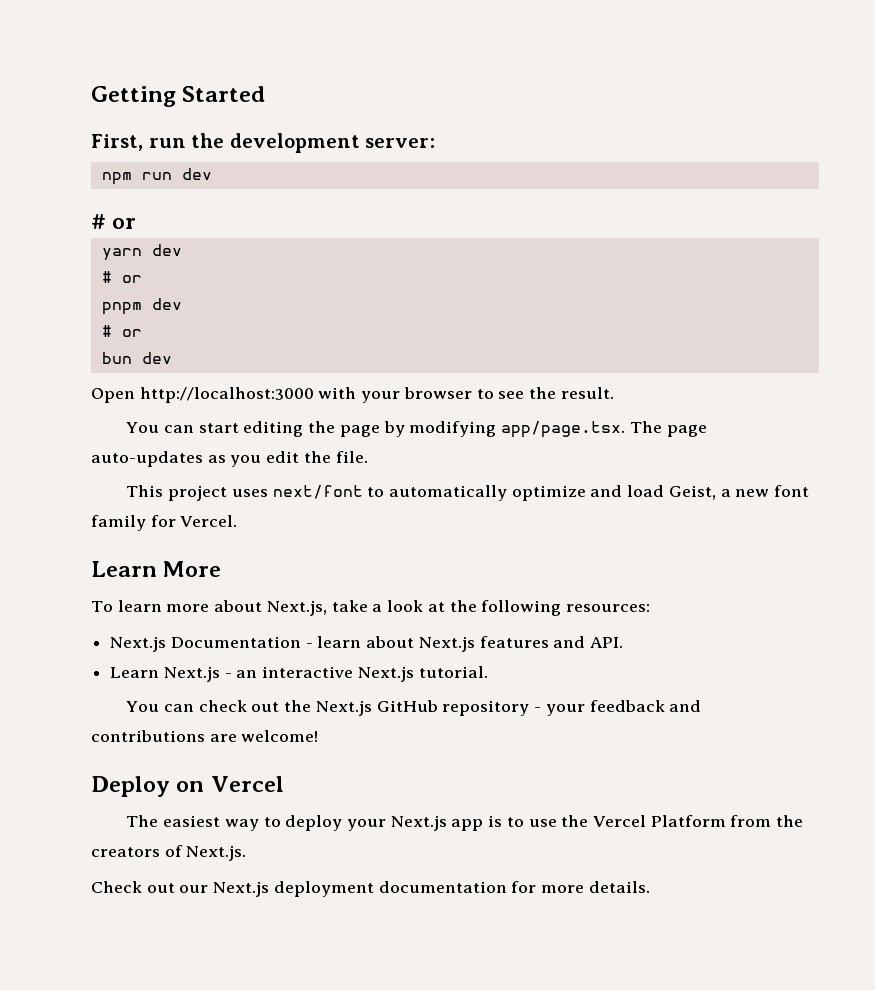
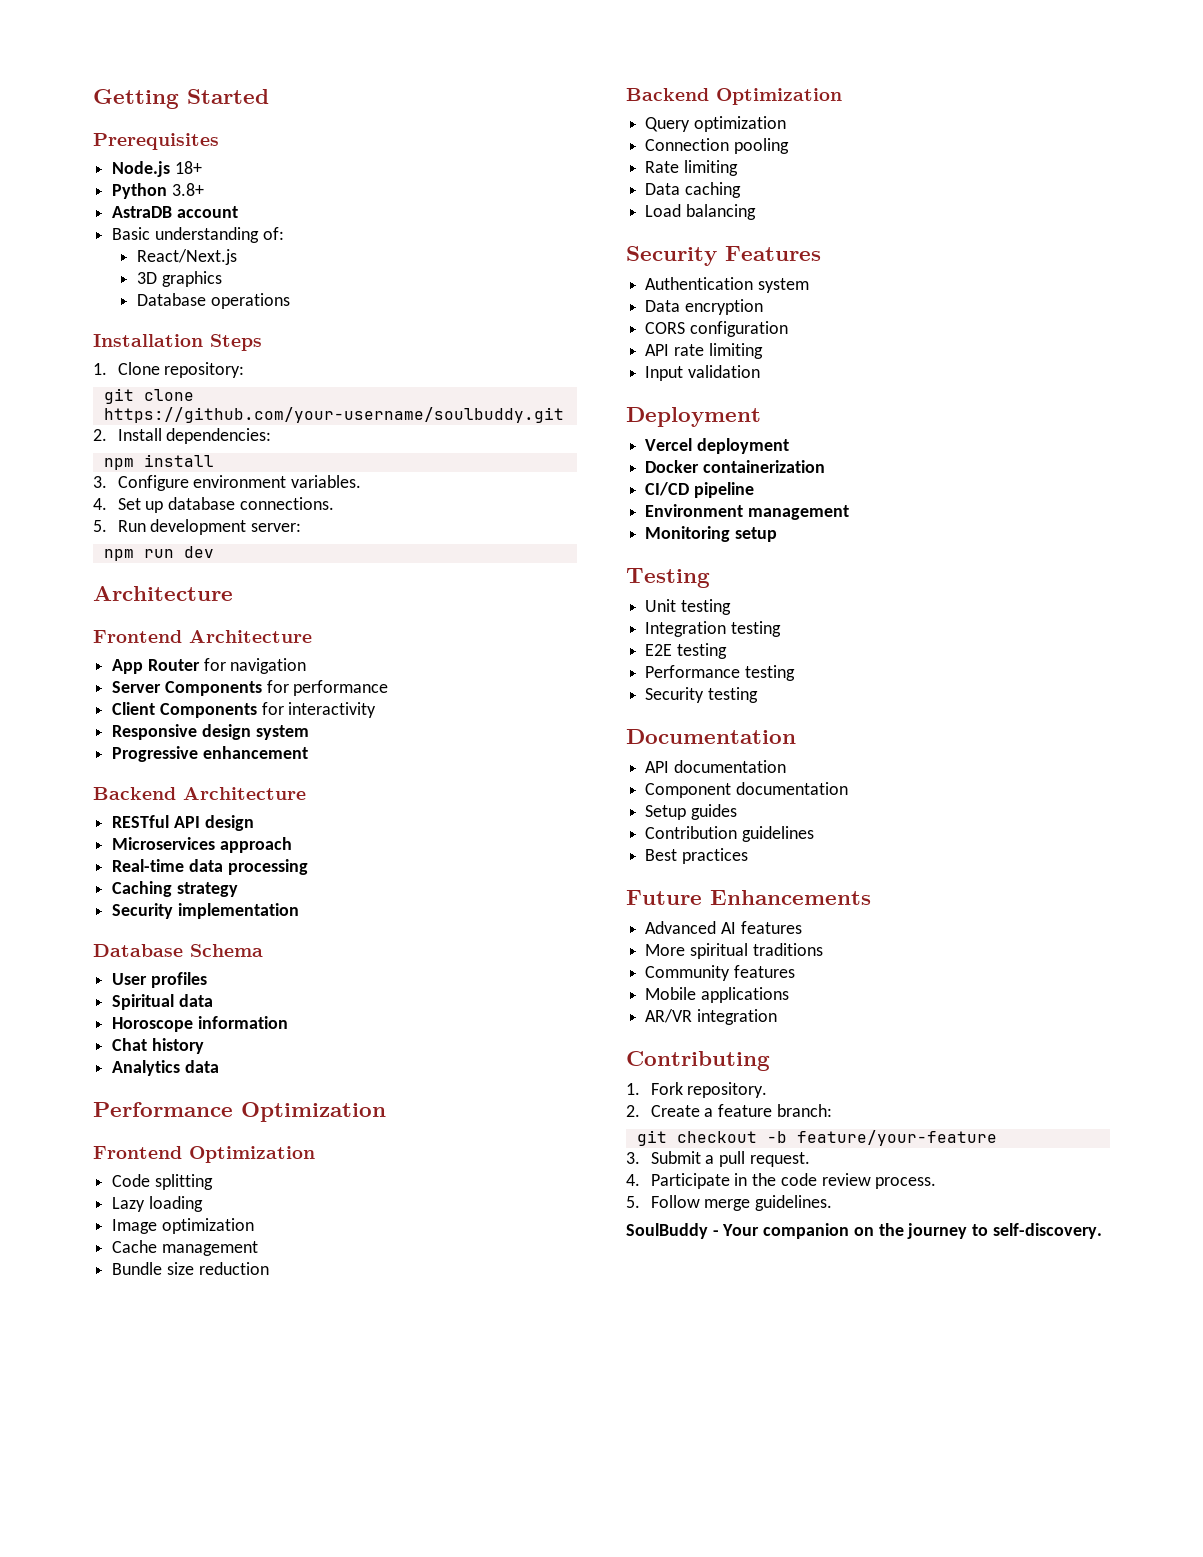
- First, run the development server:
+ Prerequisites
+ Node.js 18+
+ Python 3.8+
+ AstraDB account
+ Basic understanding of:
+ React/Next.js
+ 3D graphics
+ Database operations
+ Installation Steps
+ 1. Clone repository:
+ git clone https://github.com/your-username/soulbuddy.git
+ 2. Install dependencies:
+ npm install
+ 3. Configure environment variables.
+ 4. Set up database connections.
+ 5. Run development server:
  npm run dev
- # or
- yarn dev
- # or
- pnpm dev
- # or
- bun dev
- Open http://localhost:3000 with your browser to see the result.
- You can start editing the page by modifying app/page.tsx. The page auto-updates as you edit the file.
- This project uses next/font to automatically optimize and load Geist, a new font family for Vercel.
- Learn More
- To learn more about Next.js, take a look at the following resources:
- Next.js Documentation - learn about Next.js features and API.
- Learn Next.js - an interactive Next.js tutorial.
- You can check out the Next.js GitHub repository - your feedback and contributions are welcome!
- Deploy on Vercel
- The easiest way to deploy your Next.js app is to use the Vercel Platform from the creators of Next.js.
- Check out our Next.js deployment documentation for more details.
+ Architecture
+ Frontend Architecture
+ App Router for navigation
+ Server Components for performance
+ Client Components for interactivity
+ Responsive design system
+ Progressive enhancement
+ Backend Architecture
+ RESTful API design
+ Microservices approach
+ Real-time data processing
+ Caching strategy
+ Security implementation
+ Database Schema
+ User profiles
+ Spiritual data
+ Horoscope information
+ Chat history
+ Analytics data
+ Performance Optimization
+ Frontend Optimization
+ Code splitting
+ Lazy loading
+ Image optimization
+ Cache management
+ Bundle size reduction
+ Backend Optimization
+ Query optimization
+ Connection pooling
+ Rate limiting
+ Data caching
+ Load balancing
+ Security Features
+ Authentication system
+ Data encryption
+ CORS configuration
+ API rate limiting
+ Input validation
+ Deployment
+ Vercel deployment
+ Docker containerization
+ CI/CD pipeline
+ Environment management
+ Monitoring setup
+ Testing
+ Unit testing
+ Integration testing
+ E2E testing
+ Performance testing
+ Security testing
+ Documentation
+ API documentation
+ Component documentation
+ Setup guides
+ Contribution guidelines
+ Best practices
+ Future Enhancements
+ Advanced AI features
+ More spiritual traditions
+ Community features
+ Mobile applications
+ AR/VR integration
+ Contributing
+ 1. Fork repository.
+ 2. Create a feature branch:
+ git checkout -b feature/your-feature
+ 3. Submit a pull request.
+ 4. Participate in the code review process.
+ 5. Follow merge guidelines.
+ SoulBuddy - Your companion on the journey to self-discovery.

